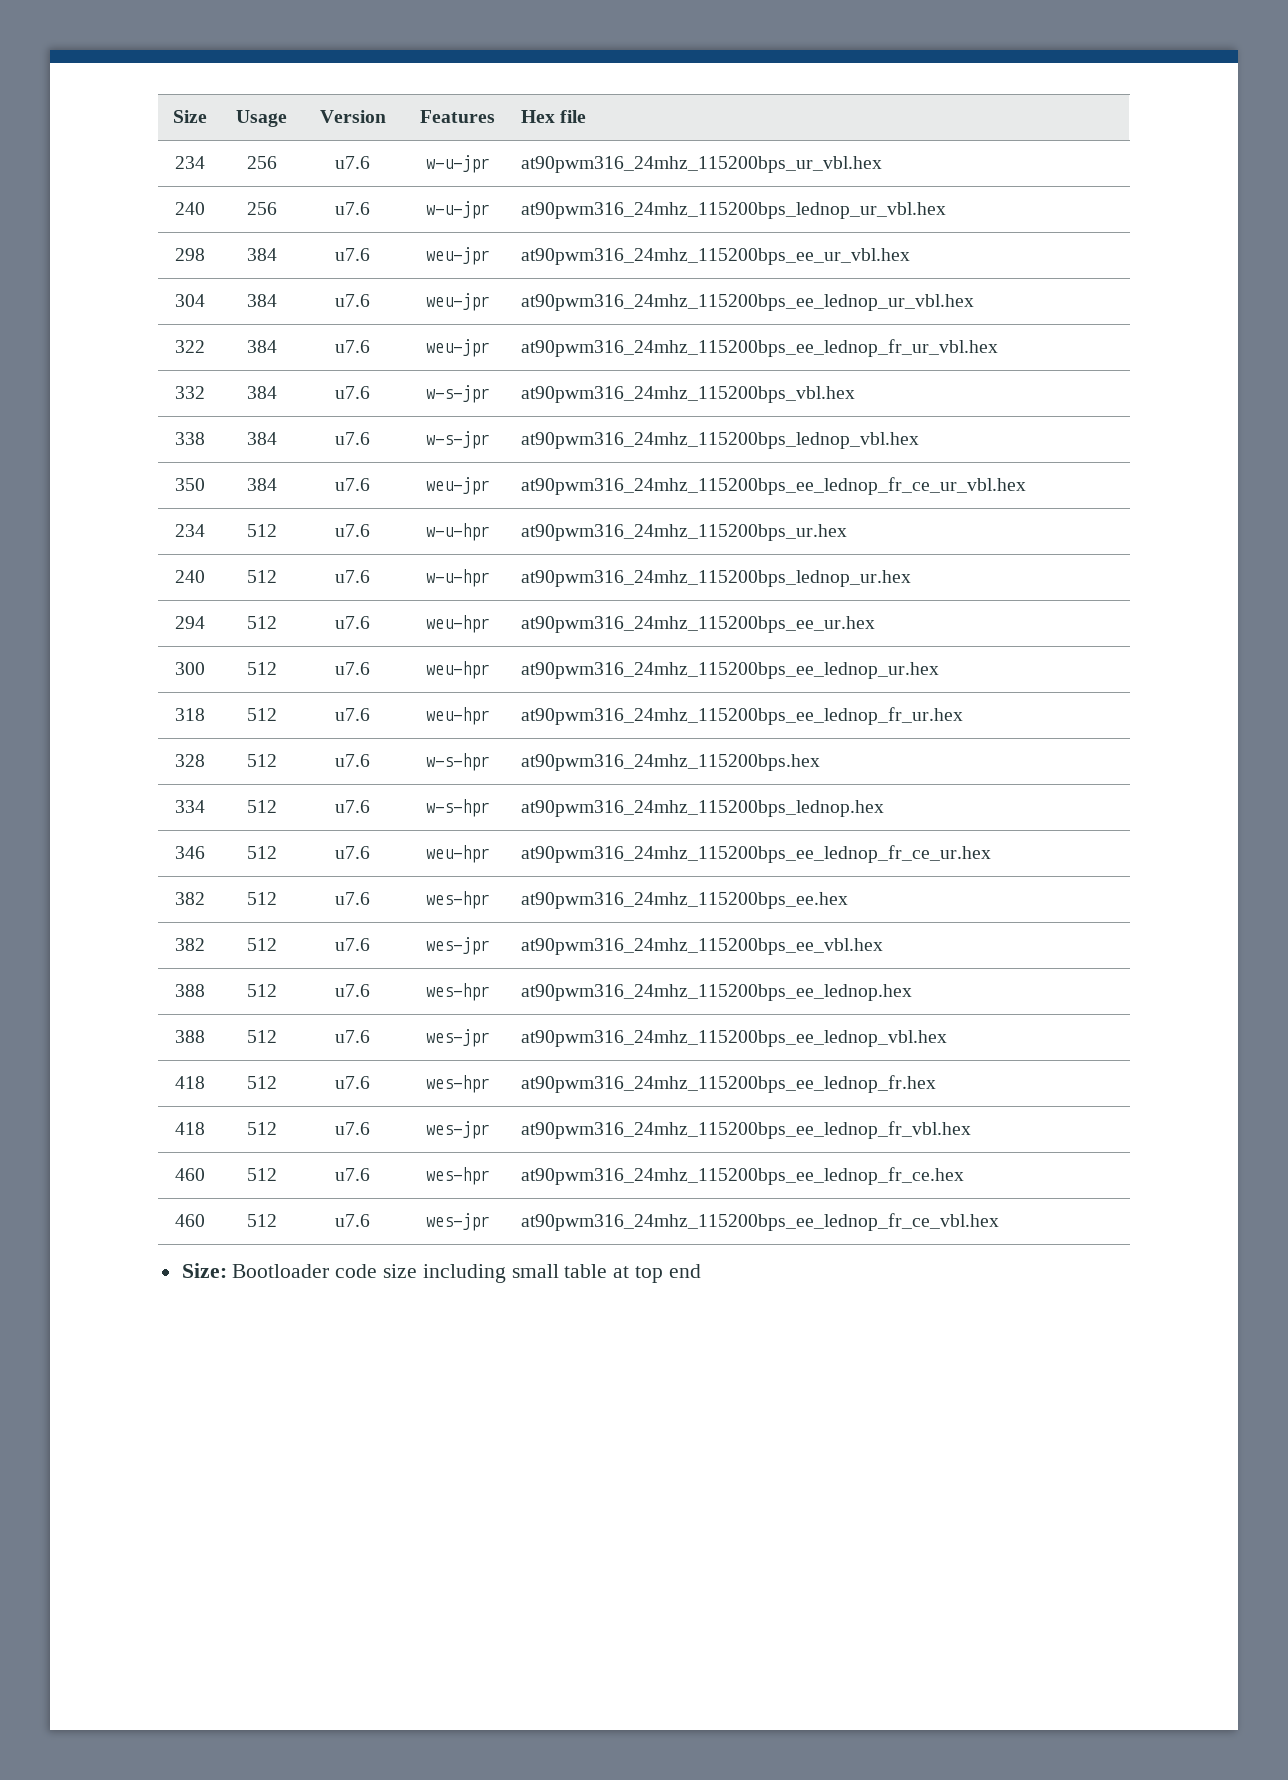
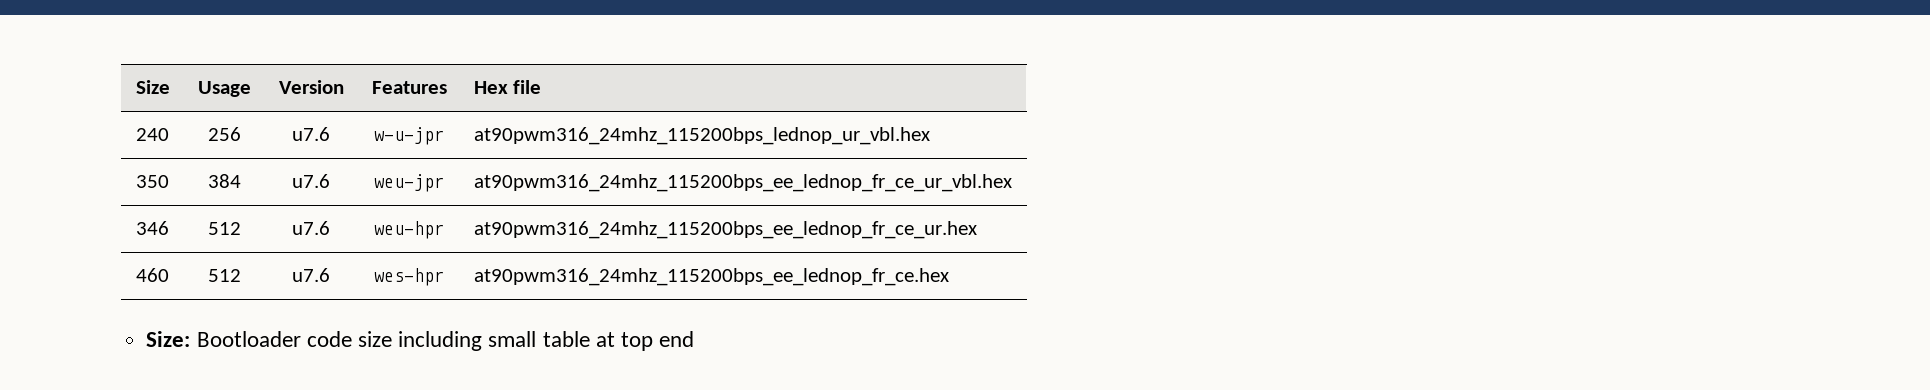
- 234 | 256 | u7.6 | w-u-jpr | at90pwm316_24mhz_115200bps_ur_vbl.hex
- 298 | 384 | u7.6 | weu-jpr | at90pwm316_24mhz_115200bps_ee_ur_vbl.hex
- 304 | 384 | u7.6 | weu-jpr | at90pwm316_24mhz_115200bps_ee_lednop_ur_vbl.hex
- 322 | 384 | u7.6 | weu-jpr | at90pwm316_24mhz_115200bps_ee_lednop_fr_ur_vbl.hex
- 332 | 384 | u7.6 | w-s-jpr | at90pwm316_24mhz_115200bps_vbl.hex
- 338 | 384 | u7.6 | w-s-jpr | at90pwm316_24mhz_115200bps_lednop_vbl.hex
- 234 | 512 | u7.6 | w-u-hpr | at90pwm316_24mhz_115200bps_ur.hex
- 240 | 512 | u7.6 | w-u-hpr | at90pwm316_24mhz_115200bps_lednop_ur.hex
- 294 | 512 | u7.6 | weu-hpr | at90pwm316_24mhz_115200bps_ee_ur.hex
- 300 | 512 | u7.6 | weu-hpr | at90pwm316_24mhz_115200bps_ee_lednop_ur.hex
- 318 | 512 | u7.6 | weu-hpr | at90pwm316_24mhz_115200bps_ee_lednop_fr_ur.hex
- 328 | 512 | u7.6 | w-s-hpr | at90pwm316_24mhz_115200bps.hex
- 334 | 512 | u7.6 | w-s-hpr | at90pwm316_24mhz_115200bps_lednop.hex
- 382 | 512 | u7.6 | wes-hpr | at90pwm316_24mhz_115200bps_ee.hex
- 382 | 512 | u7.6 | wes-jpr | at90pwm316_24mhz_115200bps_ee_vbl.hex
- 388 | 512 | u7.6 | wes-hpr | at90pwm316_24mhz_115200bps_ee_lednop.hex
- 388 | 512 | u7.6 | wes-jpr | at90pwm316_24mhz_115200bps_ee_lednop_vbl.hex
- 418 | 512 | u7.6 | wes-hpr | at90pwm316_24mhz_115200bps_ee_lednop_fr.hex
- 418 | 512 | u7.6 | wes-jpr | at90pwm316_24mhz_115200bps_ee_lednop_fr_vbl.hex
- 460 | 512 | u7.6 | wes-jpr | at90pwm316_24mhz_115200bps_ee_lednop_fr_ce_vbl.hex

